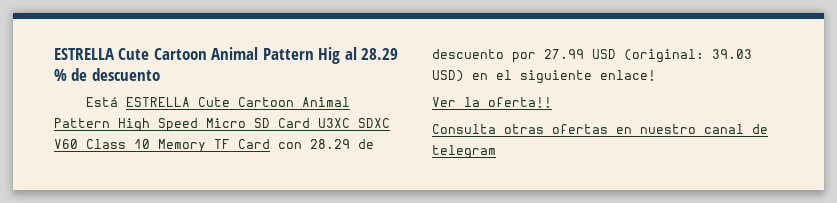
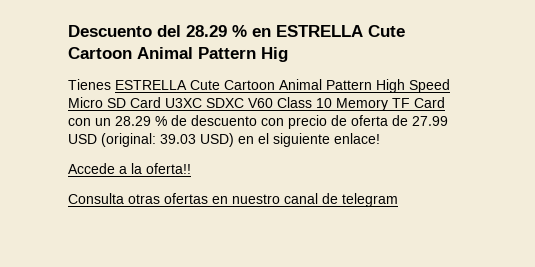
- ESTRELLA Cute Cartoon Animal Pattern Hig al 28.29 % de descuento
- Está ESTRELLA Cute Cartoon Animal Pattern High Speed Micro SD Card U3XC SDXC V60 Class 10 Memory TF Card con 28.29 de descuento por 27.99 USD (original: 39.03 USD) en el siguiente enlace!
+ Descuento del 28.29 % en ESTRELLA Cute Cartoon Animal Pattern Hig
+ Tienes ESTRELLA Cute Cartoon Animal Pattern High Speed Micro SD Card U3XC SDXC V60 Class 10 Memory TF Card con un 28.29 % de descuento con precio de oferta de 27.99 USD (original: 39.03 USD) en el siguiente enlace!
- Ver la oferta!!
+ Accede a la oferta!!

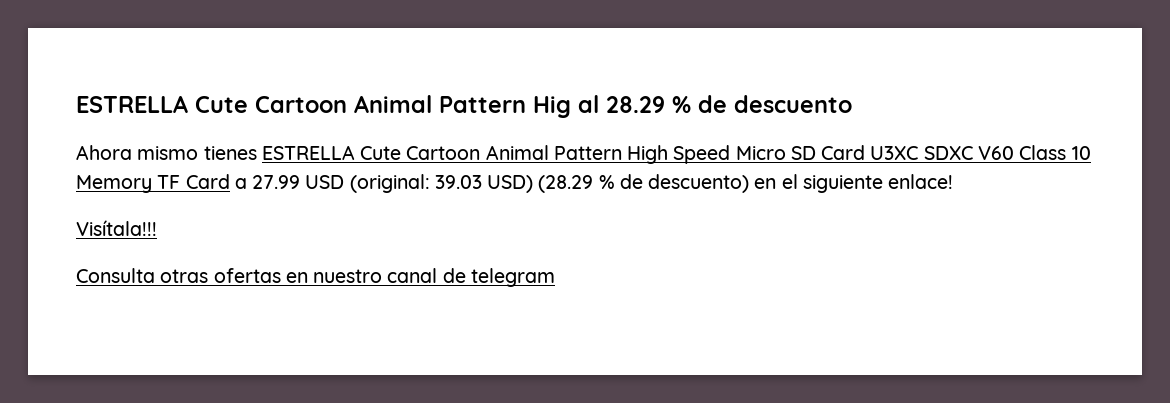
- Descuento del 28.29 % en ESTRELLA Cute Cartoon Animal Pattern Hig
- Tienes ESTRELLA Cute Cartoon Animal Pattern High Speed Micro SD Card U3XC SDXC V60 Class 10 Memory TF Card con un 28.29 % de descuento con precio de oferta de 27.99 USD (original: 39.03 USD) en el siguiente enlace!
+ ESTRELLA Cute Cartoon Animal Pattern Hig al 28.29 % de descuento
+ Ahora mismo tienes ESTRELLA Cute Cartoon Animal Pattern High Speed Micro SD Card U3XC SDXC V60 Class 10 Memory TF Card a 27.99 USD (original: 39.03 USD) (28.29 % de descuento) en el siguiente enlace!
- Accede a la oferta!!
+ Visítala!!!

